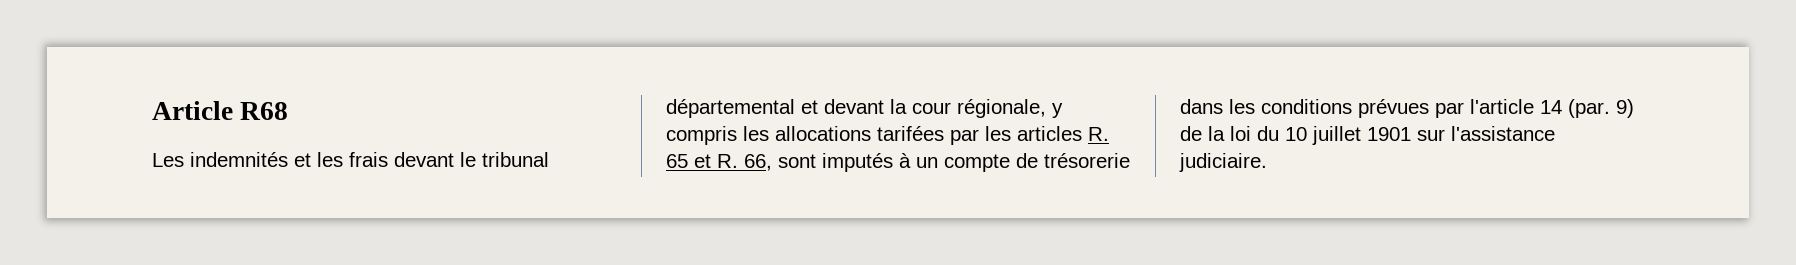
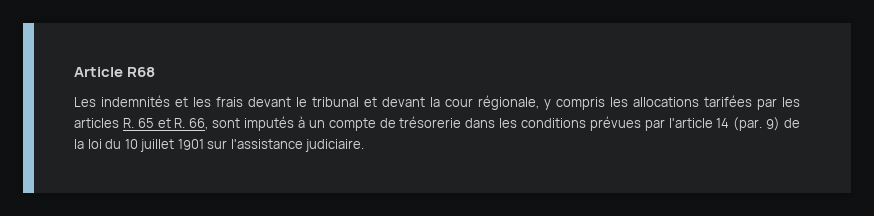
- Les indemnités et les frais devant le tribunal départemental et devant la cour régionale, y compris les allocations tarifées par les articles R. 65 et R. 66, sont imputés à un compte de trésorerie dans les conditions prévues par l'article 14 (par.
+ Les indemnités et les frais devant le tribunal et devant la cour régionale, y compris les allocations tarifées par les articles R. 65 et R. 66, sont imputés à un compte de trésorerie dans les conditions prévues par l'article 14 (par.

